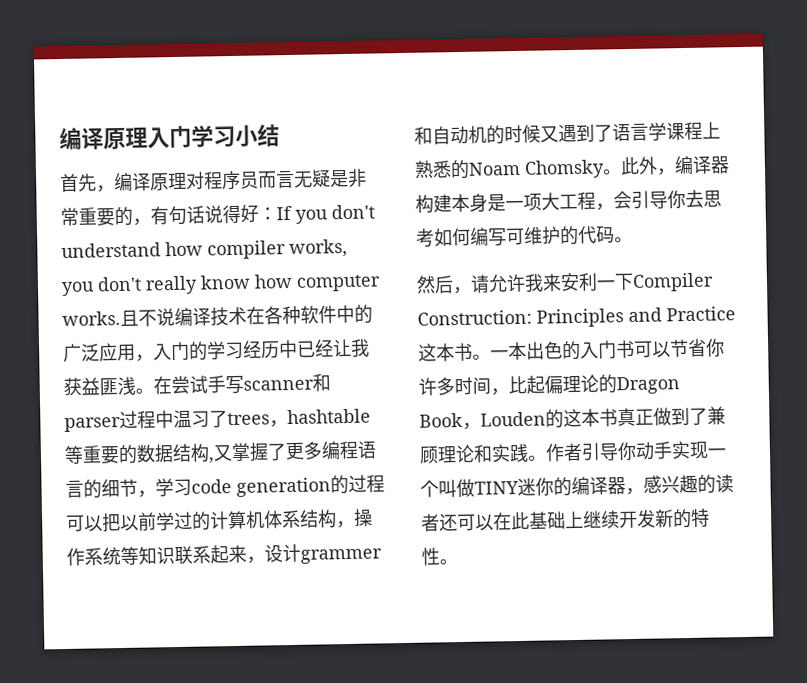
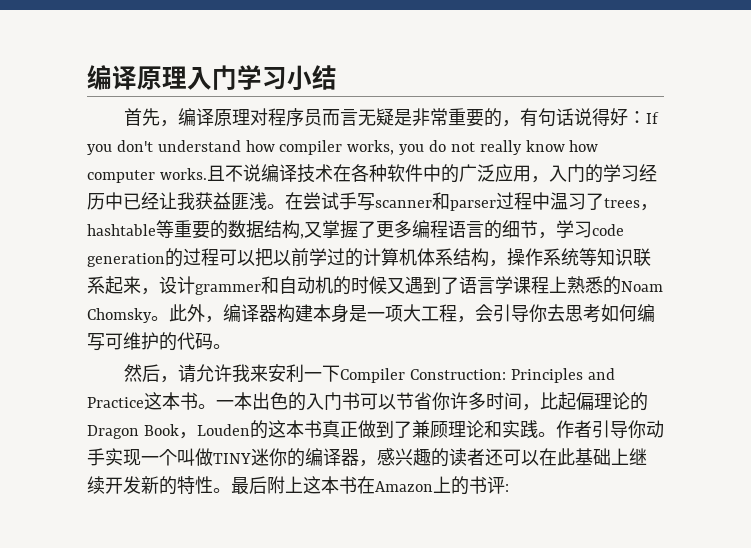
- 首先，编译原理对程序员而言无疑是非常重要的，有句话说得好：If you don't understand how compiler works, you don't really know how computer works.
+ 首先，编译原理对程序员而言无疑是非常重要的，有句话说得好：If you don't understand how compiler works, you do not really know how computer works.
+ 最后附上这本书在Amazon上的书评:

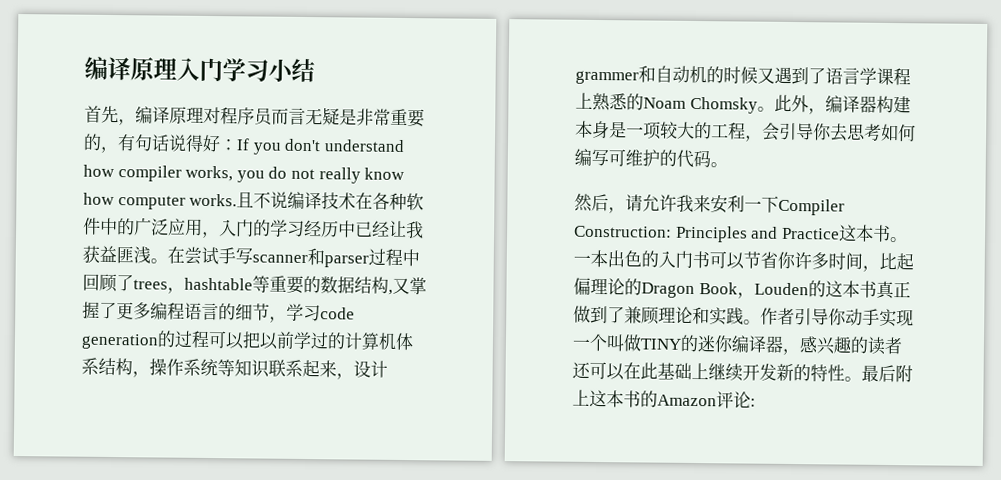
- 在尝试手写scanner和parser过程中温习了trees，hashtable等重要的数据结构,又掌握了更多编程语言的细节，学习code generation的过程可以把以前学过的计算机体系结构，操作系统等知识联系起来，设计grammer和自动机的时候又遇到了语言学课程上熟悉的Noam Chomsky。
+ 在尝试手写scanner和parser过程中回顾了trees，hashtable等重要的数据结构,又掌握了更多编程语言的细节，学习code generation的过程可以把以前学过的计算机体系结构，操作系统等知识联系起来，设计grammer和自动机的时候又遇到了语言学课程上熟悉的Noam Chomsky。
- 此外，编译器构建本身是一项大工程，会引导你去思考如何编写可维护的代码。
+ 此外，编译器构建本身是一项较大的工程，会引导你去思考如何编写可维护的代码。
- 作者引导你动手实现一个叫做TINY迷你的编译器，感兴趣的读者还可以在此基础上继续开发新的特性。
+ 作者引导你动手实现一个叫做TINY的迷你编译器，感兴趣的读者还可以在此基础上继续开发新的特性。
- 最后附上这本书在Amazon上的书评:
+ 最后附上这本书的Amazon评论:

